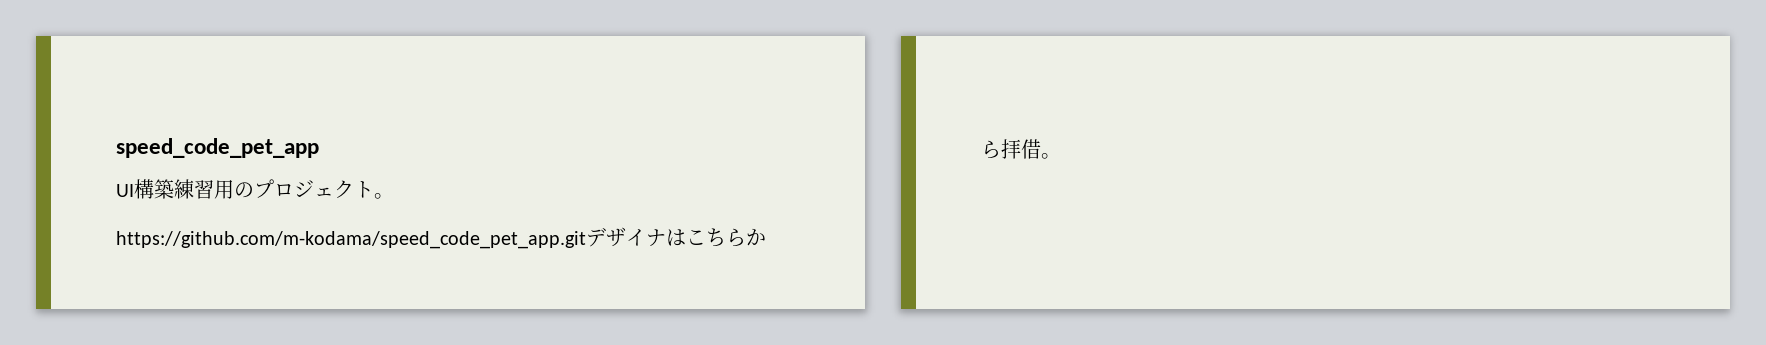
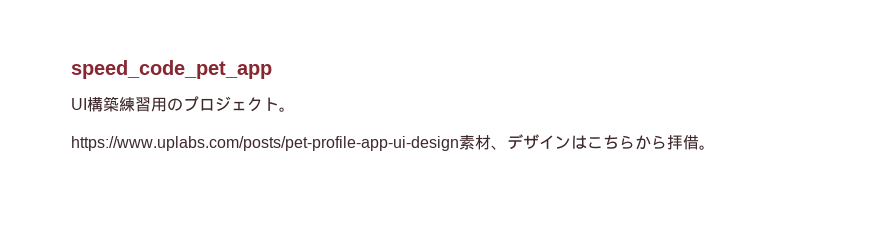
- https://github.com/m-kodama/speed_code_pet_app.gitデザイナはこちらから拝借。
+ https://www.uplabs.com/posts/pet-profile-app-ui-design素材、デザインはこちらから拝借。

